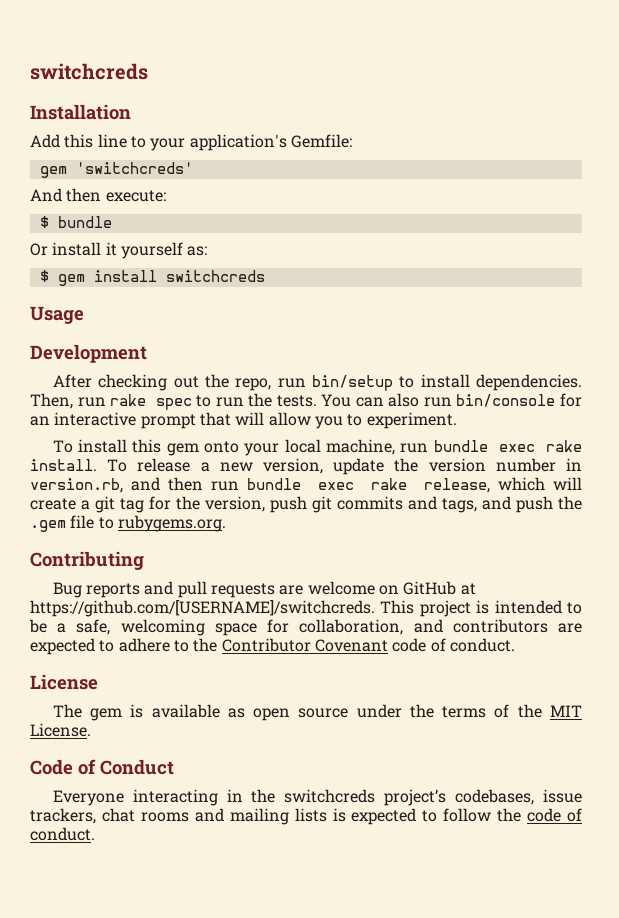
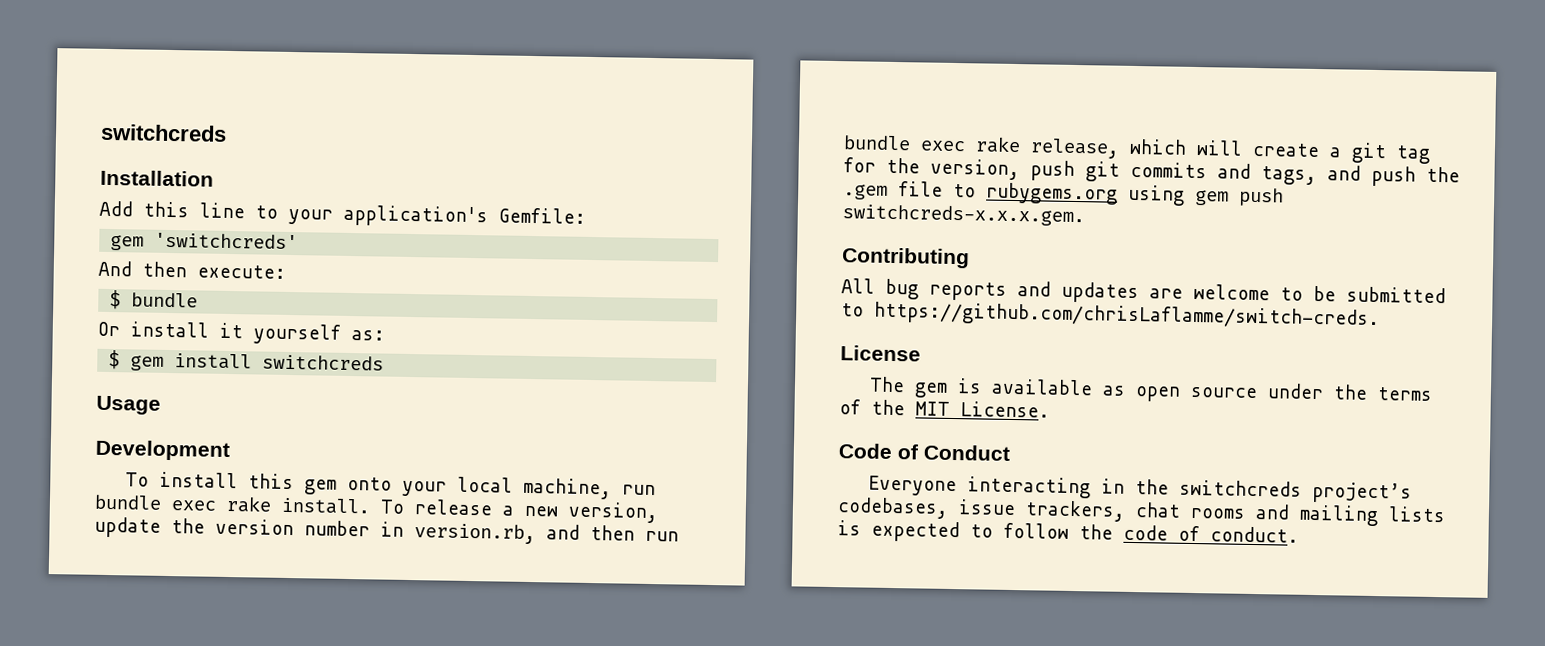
- After checking out the repo, run bin/setup to install dependencies. Then, run rake spec to run the tests. You can also run bin/console for an interactive prompt that will allow you to experiment.
- To release a new version, update the version number in version.rb, and then run bundle exec rake release, which will create a git tag for the version, push git commits and tags, and push the .gem file to rubygems.org.
+ To release a new version, update the version number in version.rb, and then run bundle exec rake release, which will create a git tag for the version, push git commits and tags, and push the .gem file to rubygems.org using gem push switchcreds-x.x.x.gem.
  Contributing
- Bug reports and pull requests are welcome on GitHub at https://github.com/[USERNAME]/switchcreds. This project is intended to be a safe, welcoming space for collaboration, and contributors are expected to adhere to the Contributor Covenant code of conduct.
+ All bug reports and updates are welcome to be submitted to https://github.com/chrisLaflamme/switch-creds.

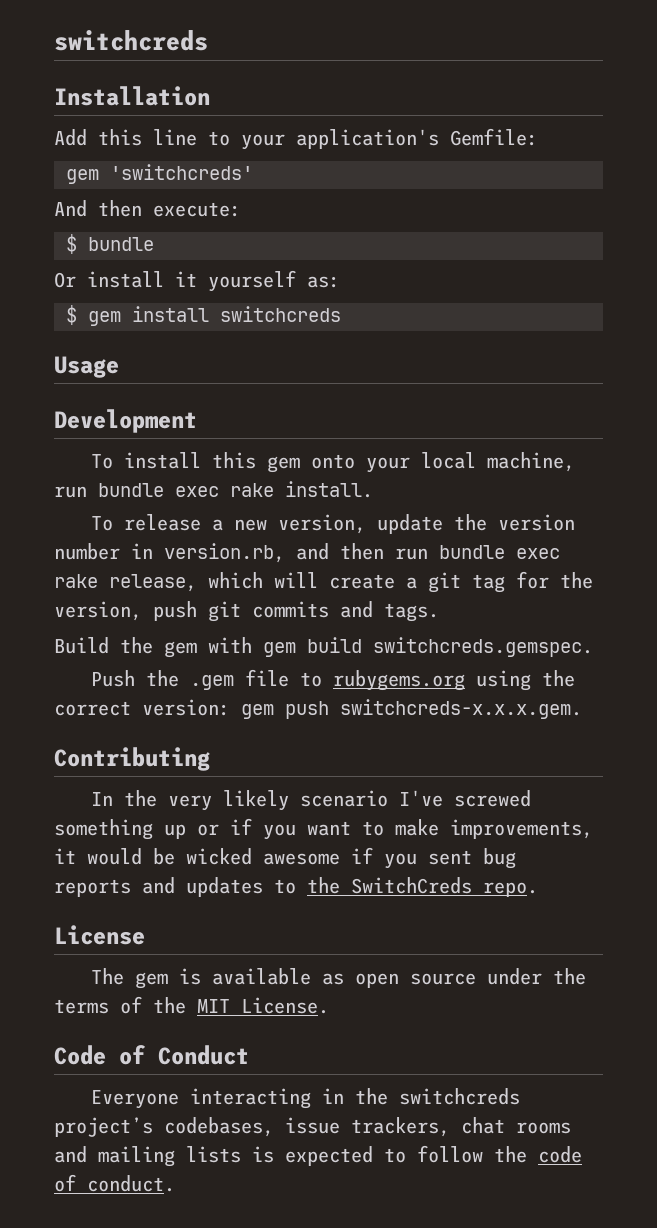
- To install this gem onto your local machine, run bundle exec rake install. To release a new version, update the version number in version.rb, and then run bundle exec rake release, which will create a git tag for the version, push git commits and tags, and push the .gem file to rubygems.org using gem push switchcreds-x.x.x.gem.
+ To install this gem onto your local machine, run bundle exec rake install.
+ To release a new version, update the version number in version.rb, and then run bundle exec rake release, which will create a git tag for the version, push git commits and tags.
+ Build the gem with gem build switchcreds.gemspec.
+ Push the .gem file to rubygems.org using the correct version: gem push switchcreds-x.x.x.gem.
- All bug reports and updates are welcome to be submitted to https://github.com/chrisLaflamme/switch-creds.
+ In the very likely scenario I've screwed something up or if you want to make improvements, it would be wicked awesome if you sent bug reports and updates to the SwitchCreds repo.

